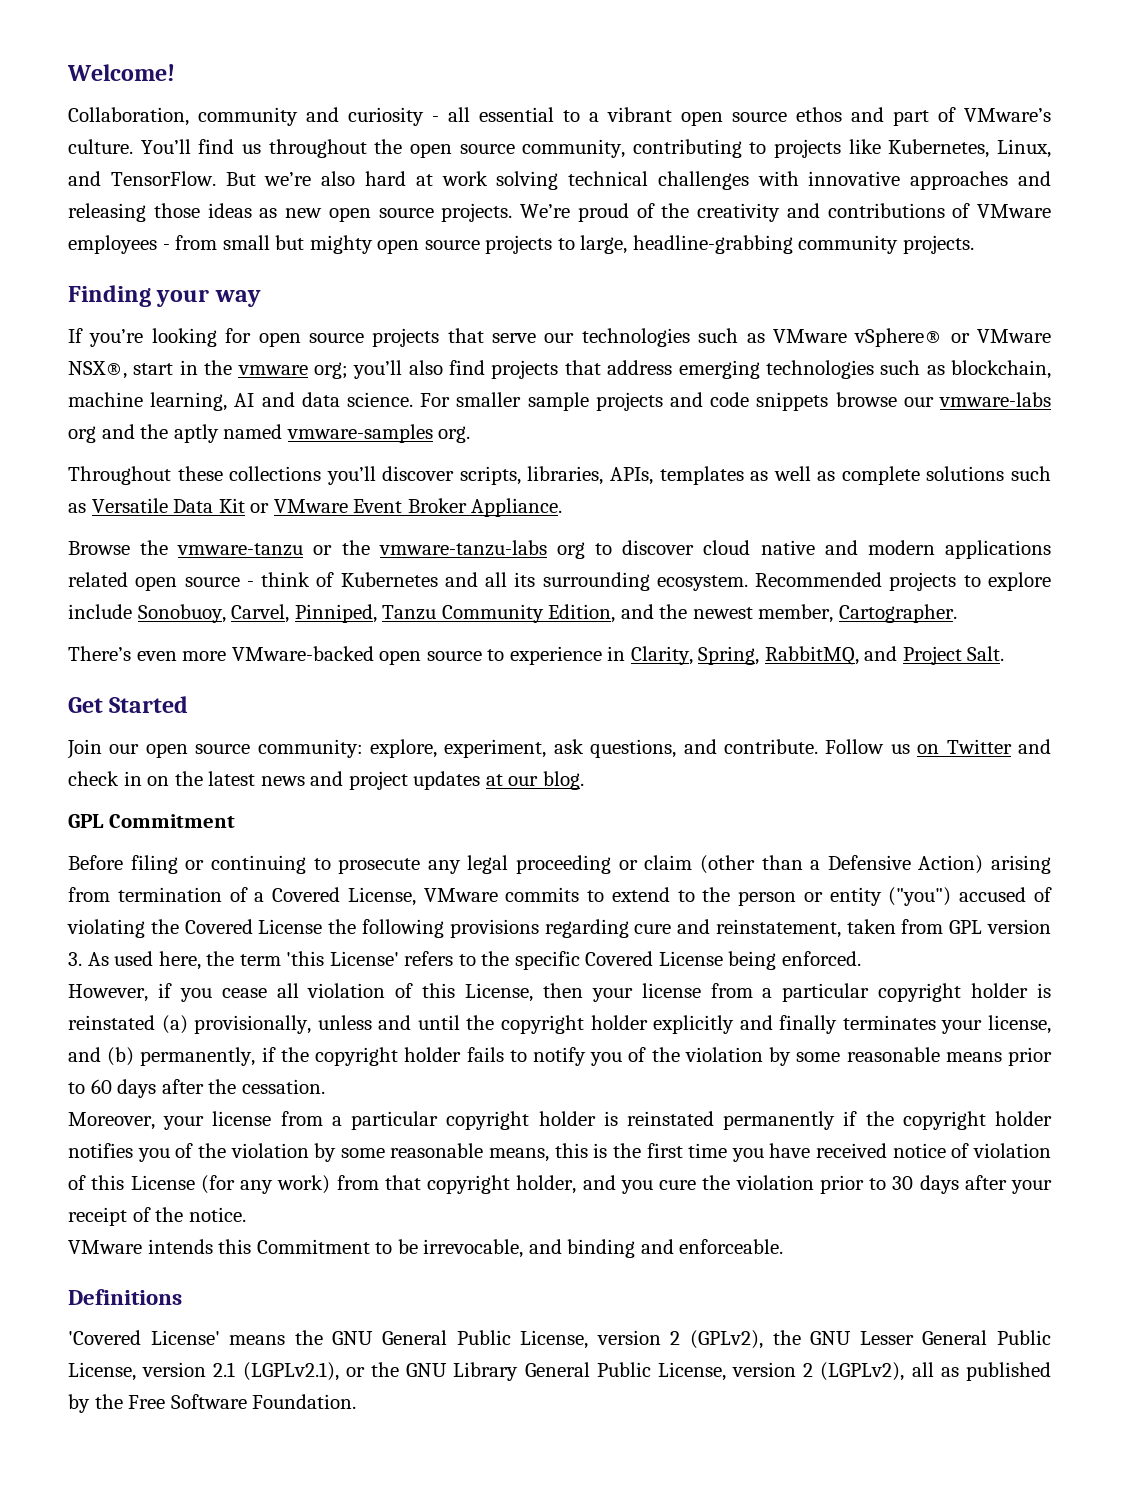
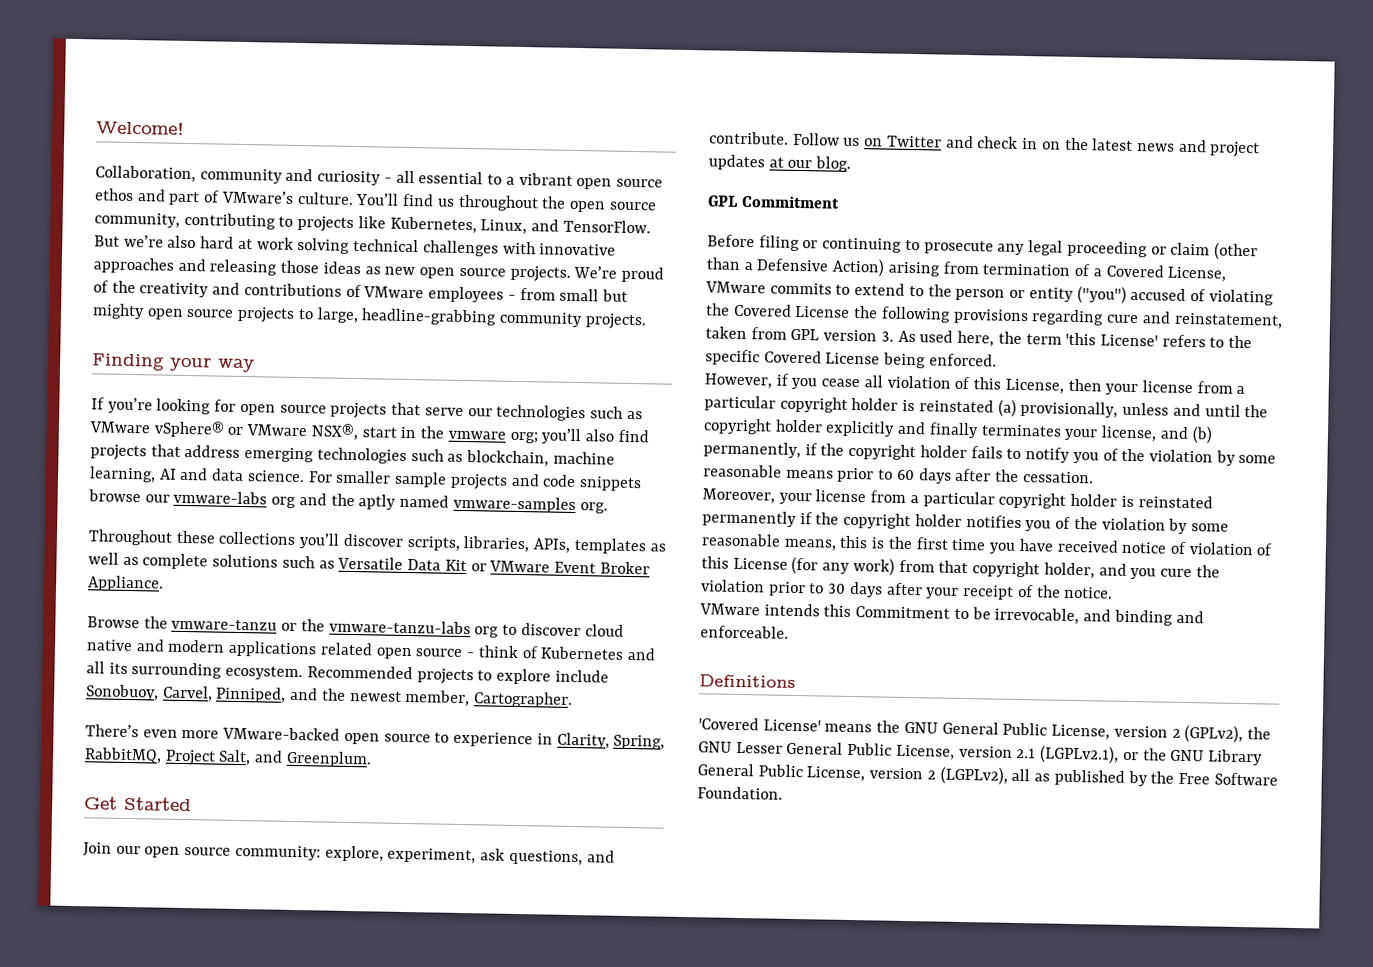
- Recommended projects to explore include Sonobuoy, Carvel, Pinniped, Tanzu Community Edition, and the newest member, Cartographer.
+ Recommended projects to explore include Sonobuoy, Carvel, Pinniped, and the newest member, Cartographer.
- There’s even more VMware-backed open source to experience in Clarity, Spring, RabbitMQ, and Project Salt.
+ There’s even more VMware-backed open source to experience in Clarity, Spring, RabbitMQ, Project Salt, and Greenplum.

